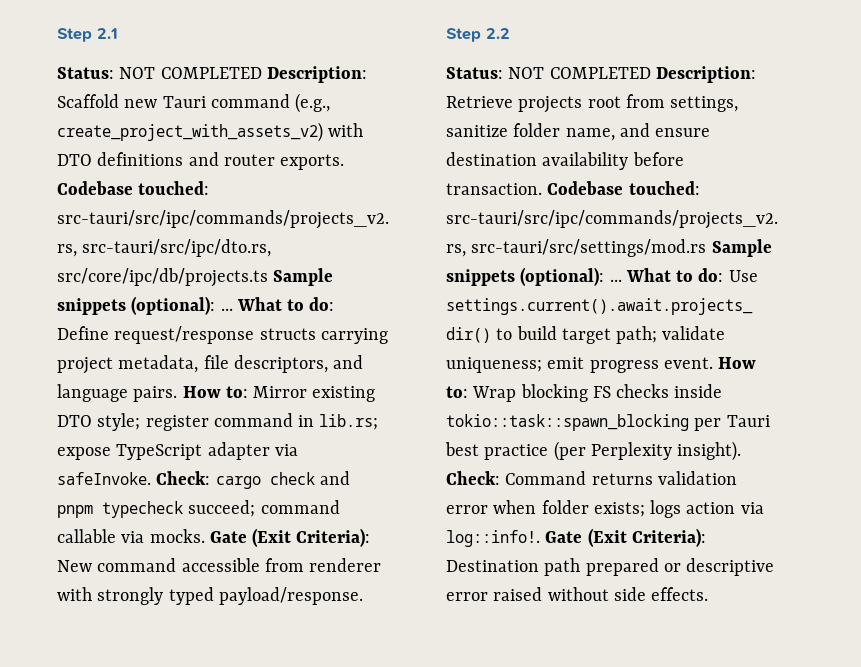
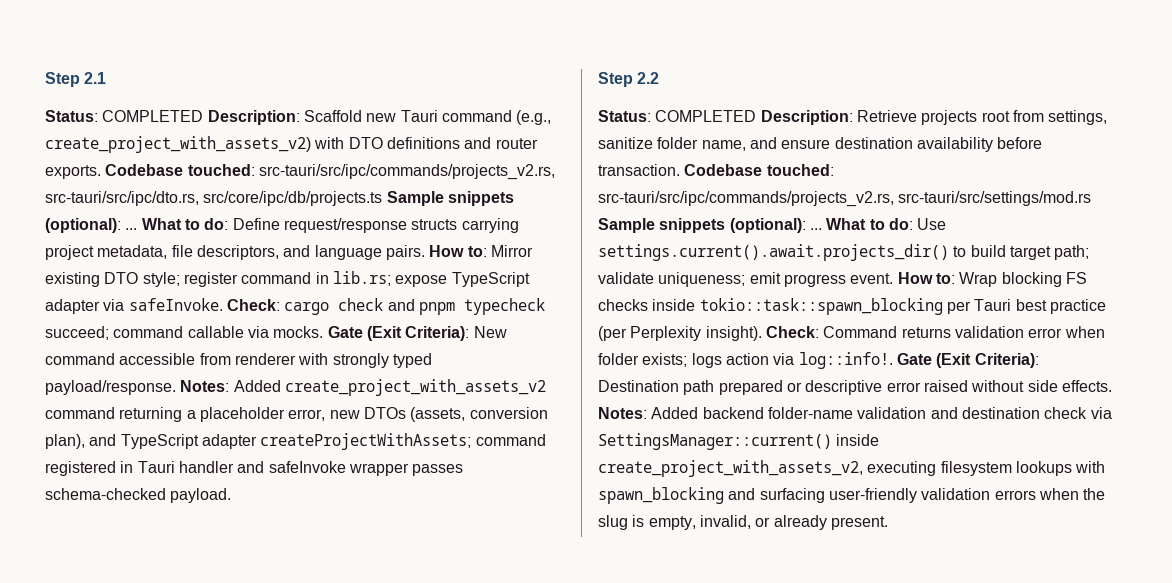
- Status: NOT COMPLETED Description: Scaffold new Tauri command (e.g., create_project_with_assets_v2) with DTO definitions and router exports.
+ Status: COMPLETED Description: Scaffold new Tauri command (e.g., create_project_with_assets_v2) with DTO definitions and router exports.
+ Notes: Added create_project_with_assets_v2 command returning a placeholder error, new DTOs (assets, conversion plan), and TypeScript adapter createProjectWithAssets; command registered in Tauri handler and safeInvoke wrapper passes schema-checked payload.
- Status: NOT COMPLETED Description: Retrieve projects root from settings, sanitize folder name, and ensure destination availability before transaction.
+ Status: COMPLETED Description: Retrieve projects root from settings, sanitize folder name, and ensure destination availability before transaction.
+ Notes: Added backend folder-name validation and destination check via SettingsManager::current() inside create_project_with_assets_v2, executing filesystem lookups with spawn_blocking and surfacing user-friendly validation errors when the slug is empty, invalid, or already present.

